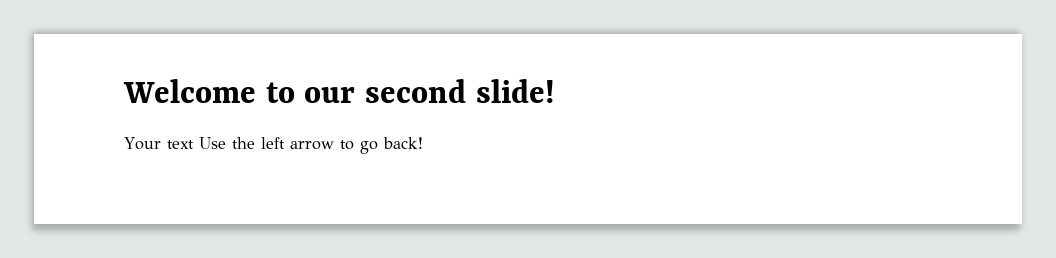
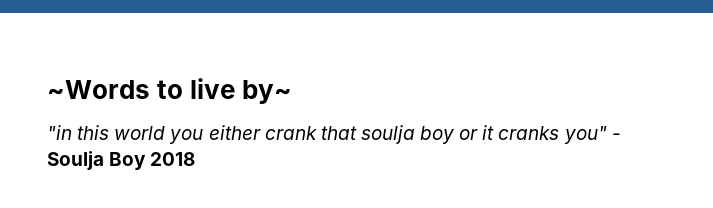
- Welcome to our second slide!
- Your text Use the left arrow to go back!
+ ~Words to live by~
+ "in this world you either crank that soulja boy or it cranks you" - Soulja Boy 2018

